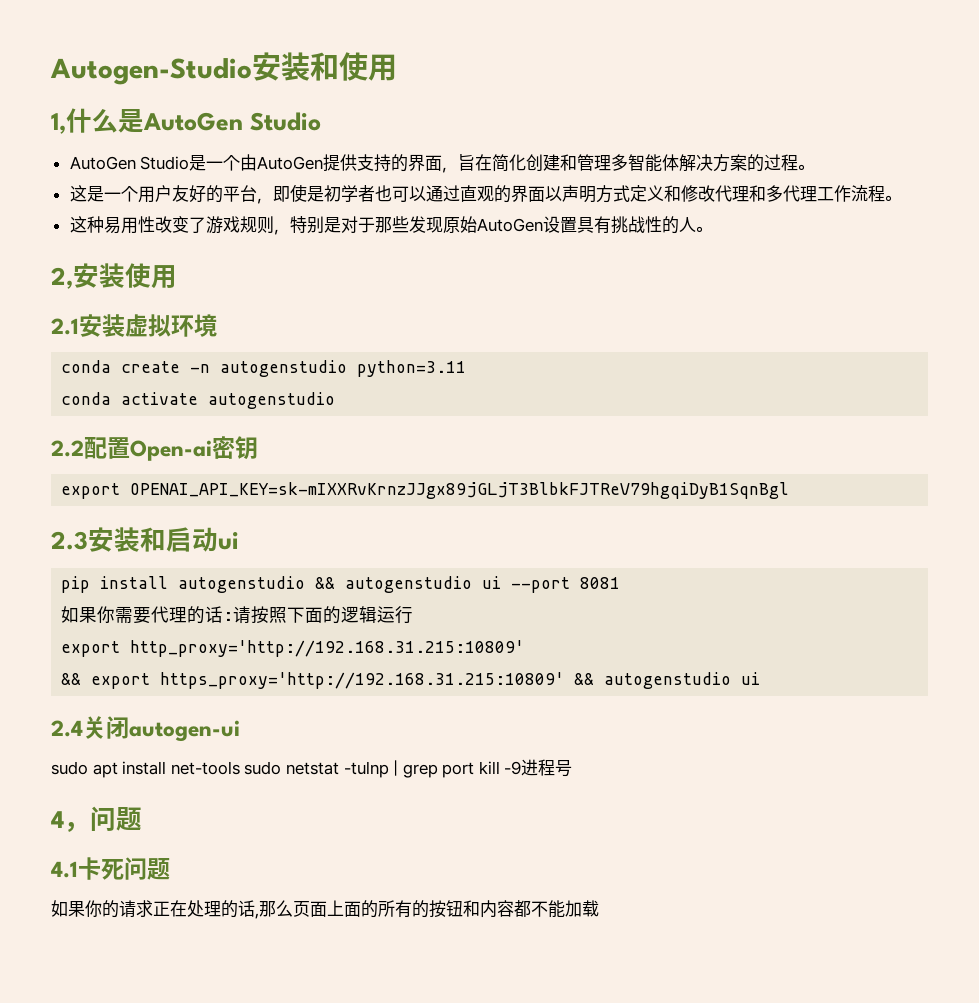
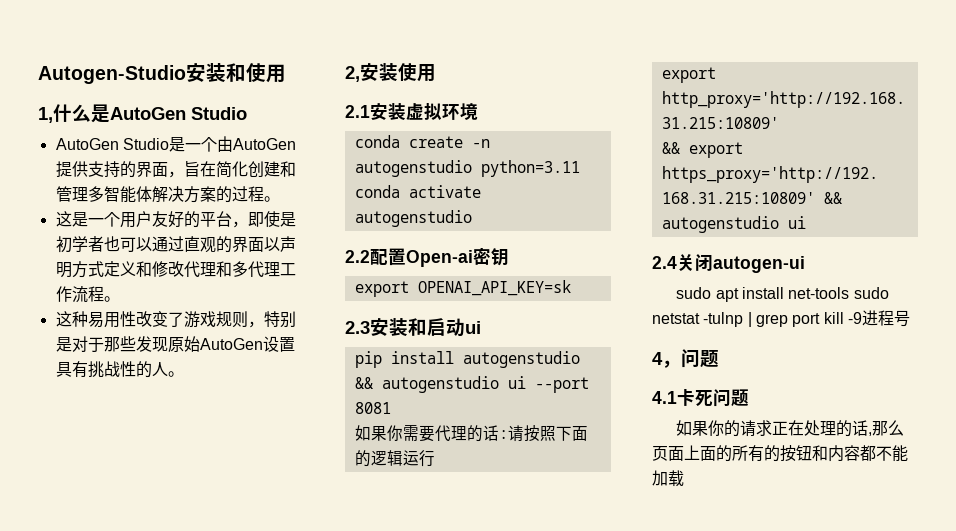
- export OPENAI_API_KEY=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
+ export OPENAI_API_KEY=sk

